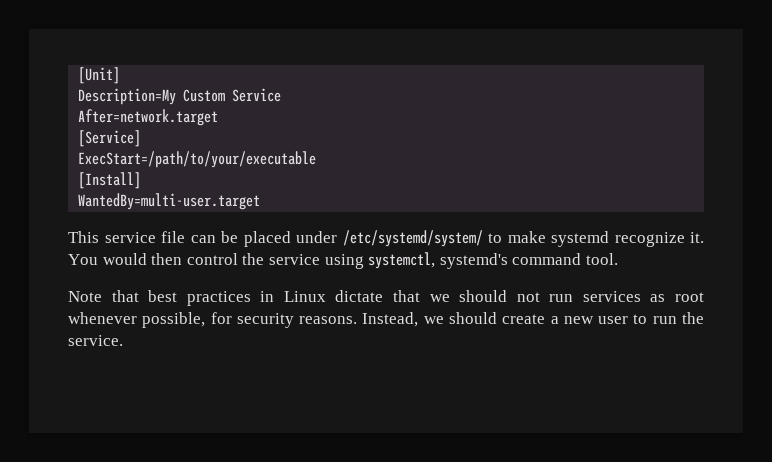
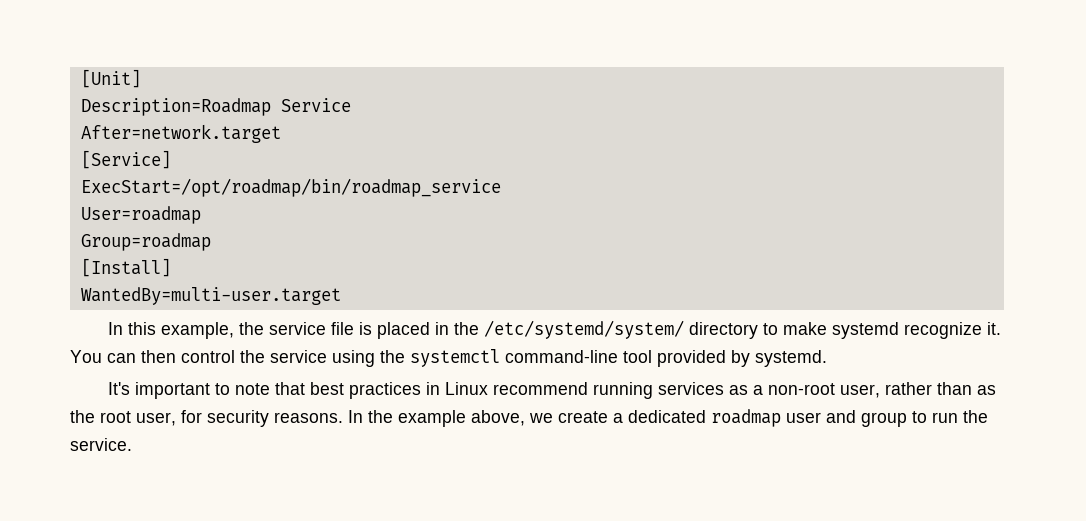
- Description=My Custom Service
+ Description=Roadmap Service
- ExecStart=/path/to/your/executable
+ ExecStart=/opt/roadmap/bin/roadmap_service
+ User=roadmap
+ Group=roadmap
- This service file can be placed under /etc/systemd/system/ to make systemd recognize it.
+ In this example, the service file is placed in the /etc/systemd/system/ directory to make systemd recognize it.
- You would then control the service using systemctl, systemd's command tool.
- Note that best practices in Linux dictate that we should not run services as root whenever possible, for security reasons. Instead, we should create a new user to run the service.
+ You can then control the service using the systemctl command-line tool provided by systemd.
+ It's important to note that best practices in Linux recommend running services as a non-root user, rather than as the root user, for security reasons. In the example above, we create a dedicated roadmap user and group to run the service.

